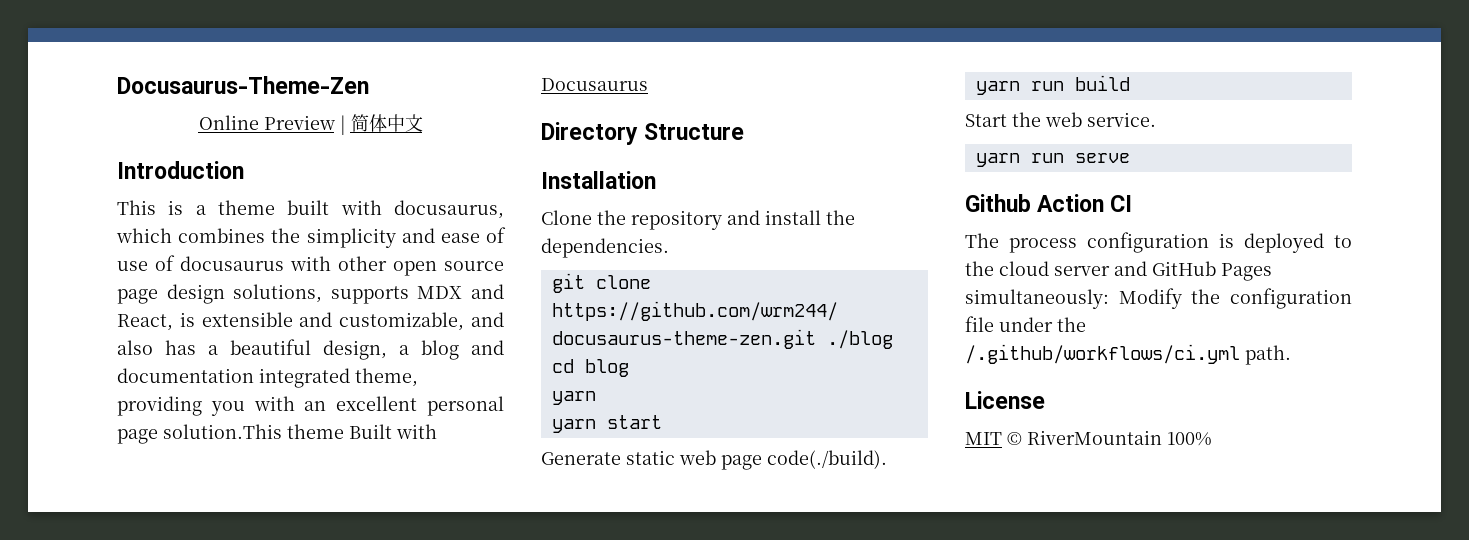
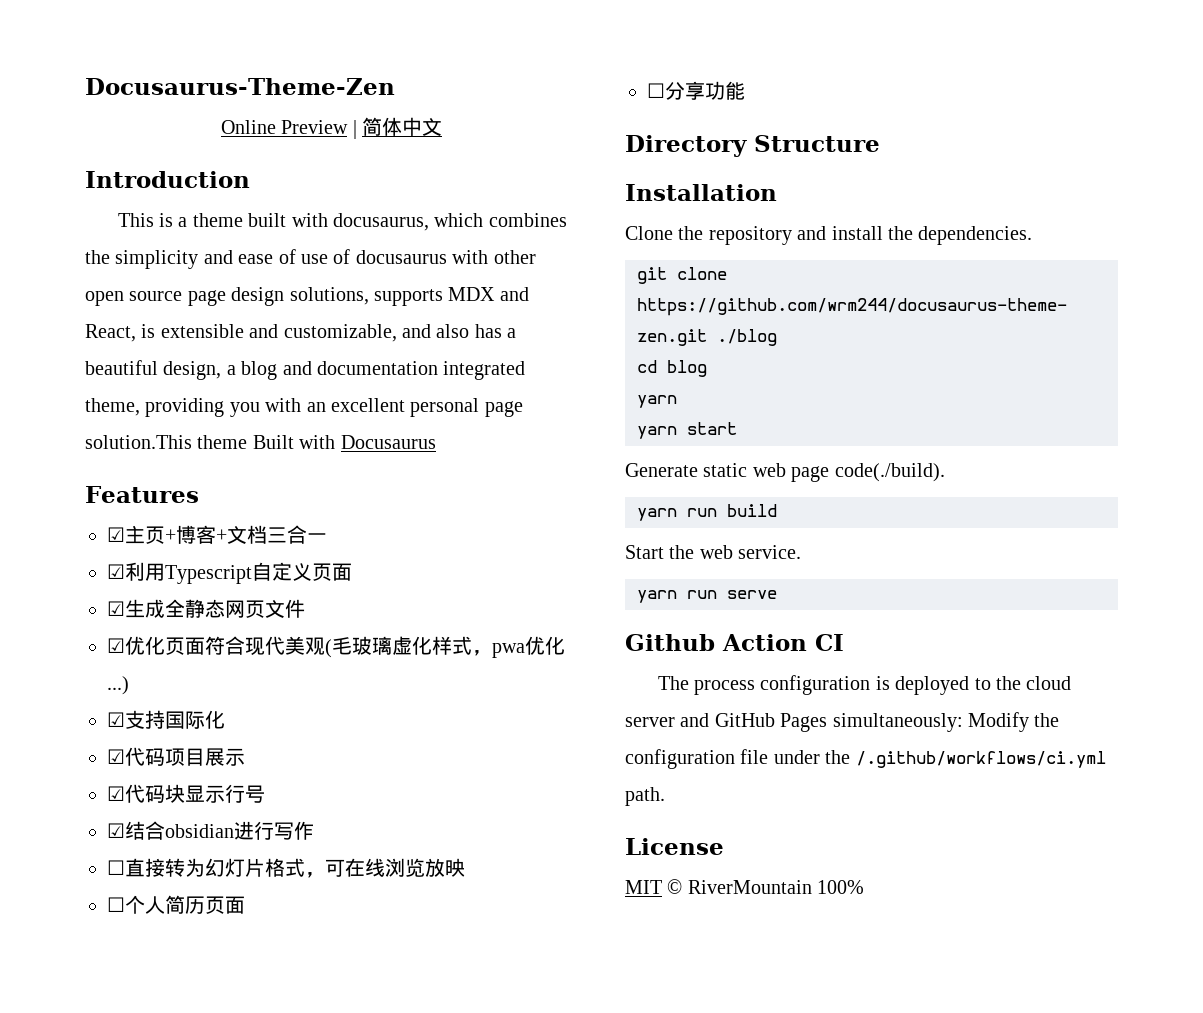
+ Features
+ ☑主页+博客+文档三合一
+ ☑利用Typescript自定义页面
+ ☑生成全静态网页文件
+ ☑优化页面符合现代美观(毛玻璃虚化样式，pwa优化...)
+ ☑支持国际化
+ ☑代码项目展示
+ ☑代码块显示行号
+ ☑结合obsidian进行写作
+ ☐直接转为幻灯片格式，可在线浏览放映
+ ☐个人简历页面
+ ☐分享功能

